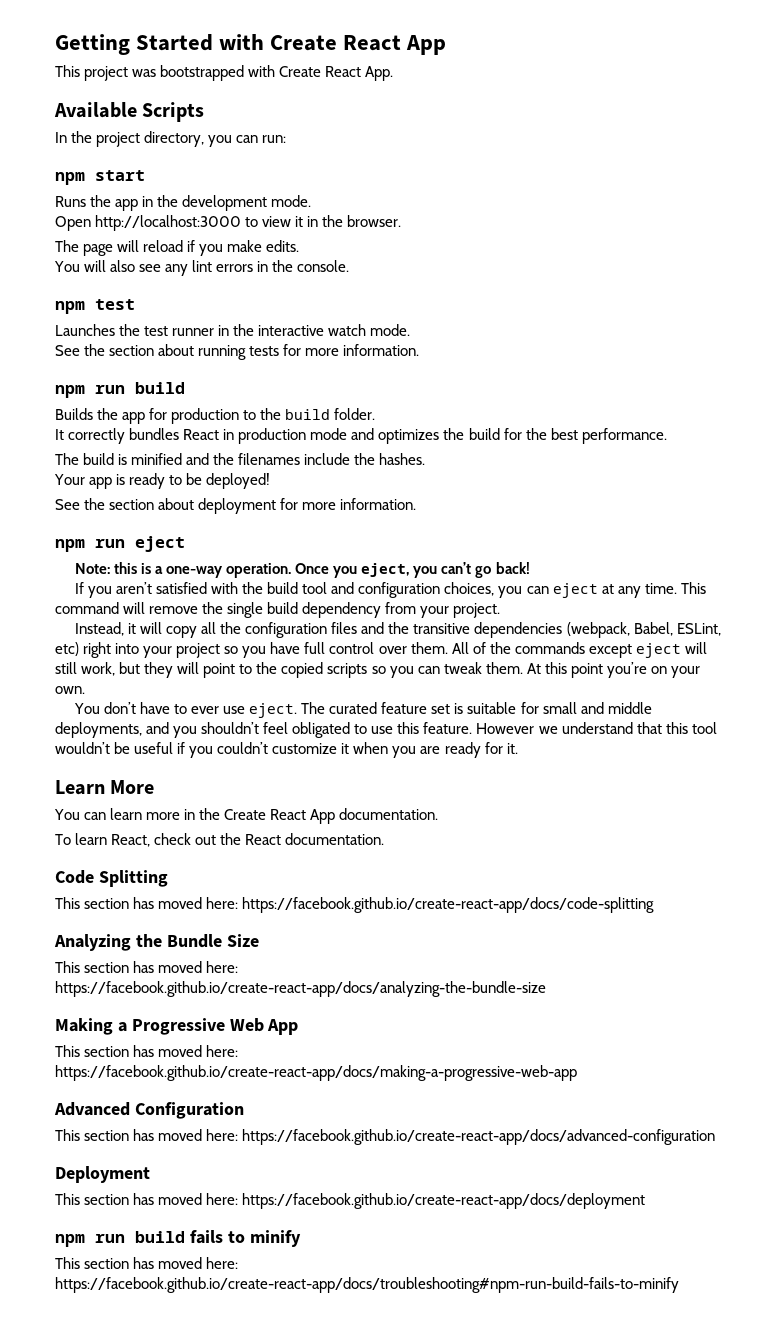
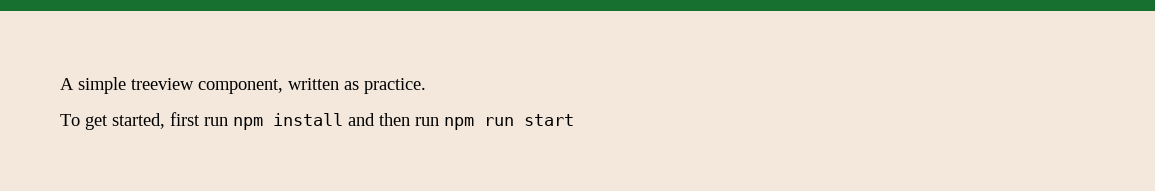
- Getting Started with Create React App
- This project was bootstrapped with Create React App.
- Available Scripts
- In the project directory, you can run:
- npm start
- Runs the app in the development mode.
- Open http://localhost:3000 to view it in the browser.
- The page will reload if you make edits.
- You will also see any lint errors in the console.
- npm test
- Launches the test runner in the interactive watch mode.
- See the section about running tests for more information.
- npm run build
- Builds the app for production to the build folder.
- It correctly bundles React in production mode and optimizes the build for the best performance.
- The build is minified and the filenames include the hashes.
- Your app is ready to be deployed!
- See the section about deployment for more information.
- npm run eject
- Note: this is a one-way operation. Once you eject, you can’t go back!
- If you aren’t satisfied with the build tool and configuration choices, you can eject at any time. This command will remove the single build dependency from your project.
- Instead, it will copy all the configuration files and the transitive dependencies (webpack, Babel, ESLint, etc) right into your project so you have full control over them. All of the commands except eject will still work, but they will point to the copied scripts so you can tweak them. At this point you’re on your own.
- You don’t have to ever use eject. The curated feature set is suitable for small and middle deployments, and you shouldn’t feel obligated to use this feature. However we understand that this tool wouldn’t be useful if you couldn’t customize it when you are ready for it.
- Learn More
- You can learn more in the Create React App documentation.
- To learn React, check out the React documentation.
- Code Splitting
- This section has moved here: https://facebook.github.io/create-react-app/docs/code-splitting
- Analyzing the Bundle Size
- This section has moved here: https://facebook.github.io/create-react-app/docs/analyzing-the-bundle-size
- Making a Progressive Web App
- This section has moved here: https://facebook.github.io/create-react-app/docs/making-a-progressive-web-app
- Advanced Configuration
- This section has moved here: https://facebook.github.io/create-react-app/docs/advanced-configuration
- Deployment
- This section has moved here: https://facebook.github.io/create-react-app/docs/deployment
- npm run build fails to minify
- This section has moved here: https://facebook.github.io/create-react-app/docs/troubleshooting#npm-run-build-fails-to-minify
+ A simple treeview component, written as practice.
+ To get started, first run npm install and then run npm run start

